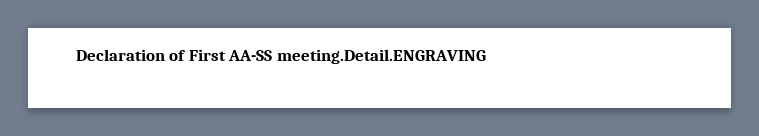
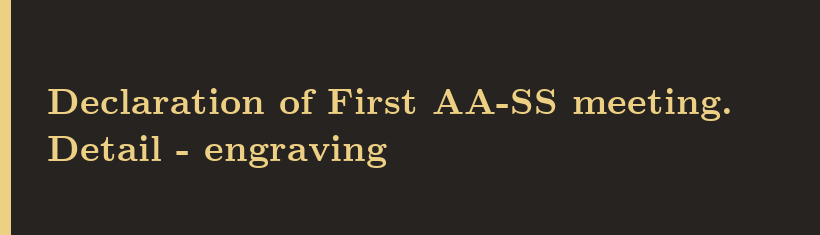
- Declaration of First AA-SS meeting.Detail.ENGRAVING
+ Declaration of First AA-SS meeting. Detail - engraving

